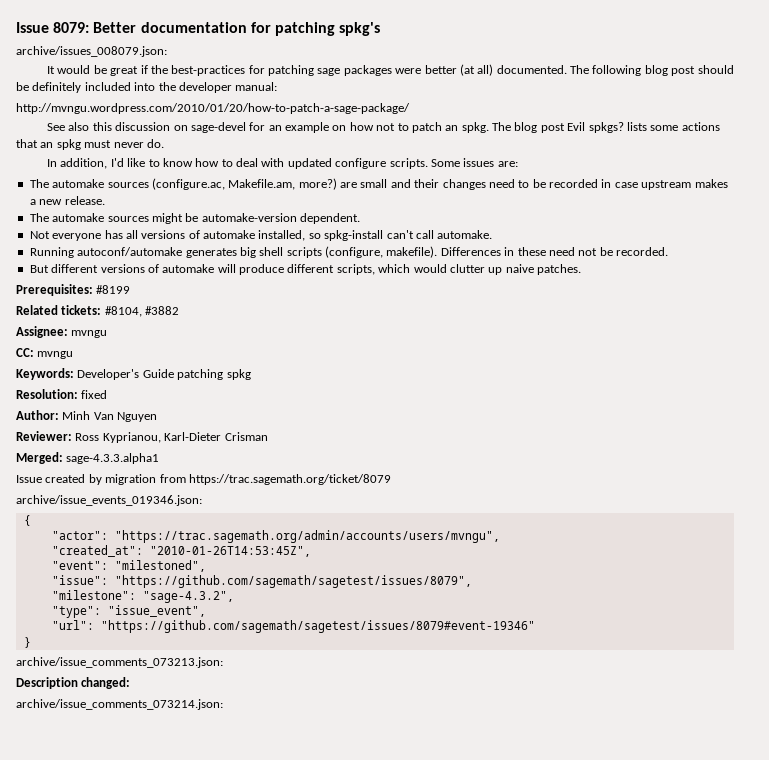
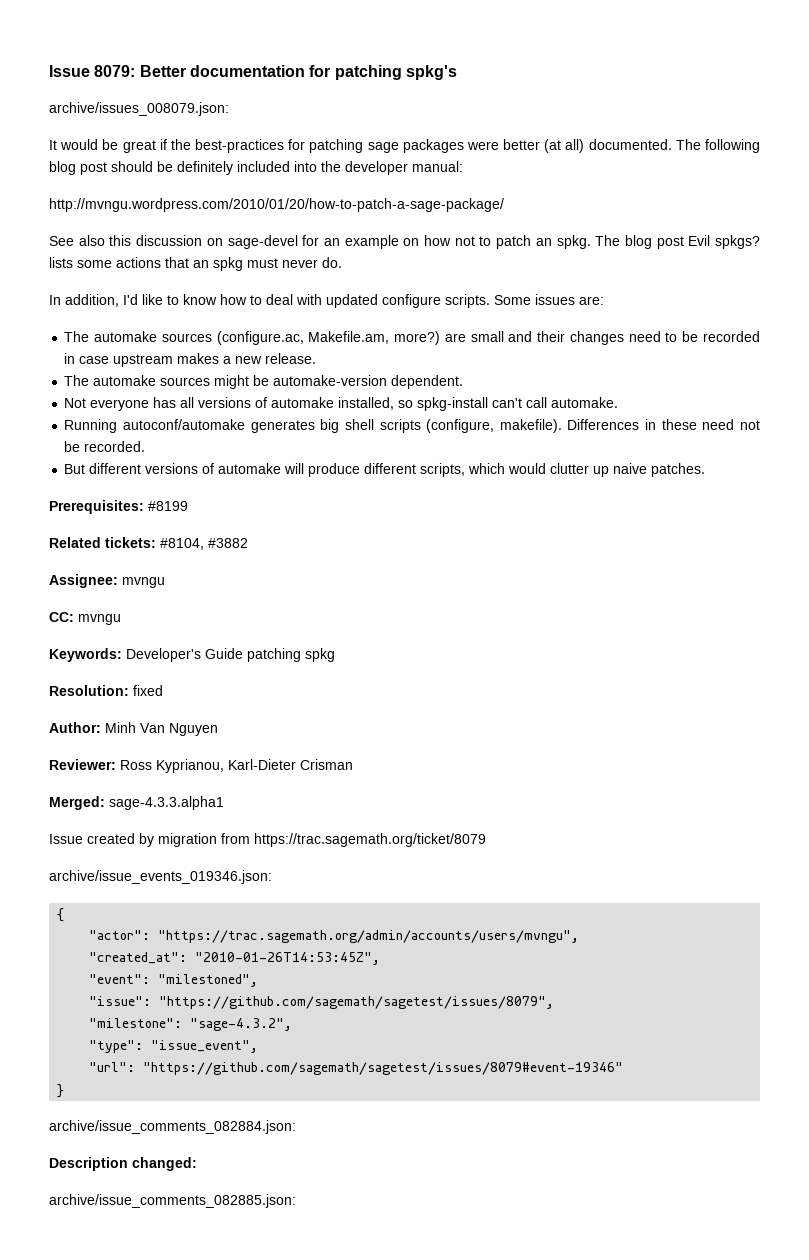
- archive/issue_comments_073213.json:
+ archive/issue_comments_082884.json:
- archive/issue_comments_073214.json:
+ archive/issue_comments_082885.json:

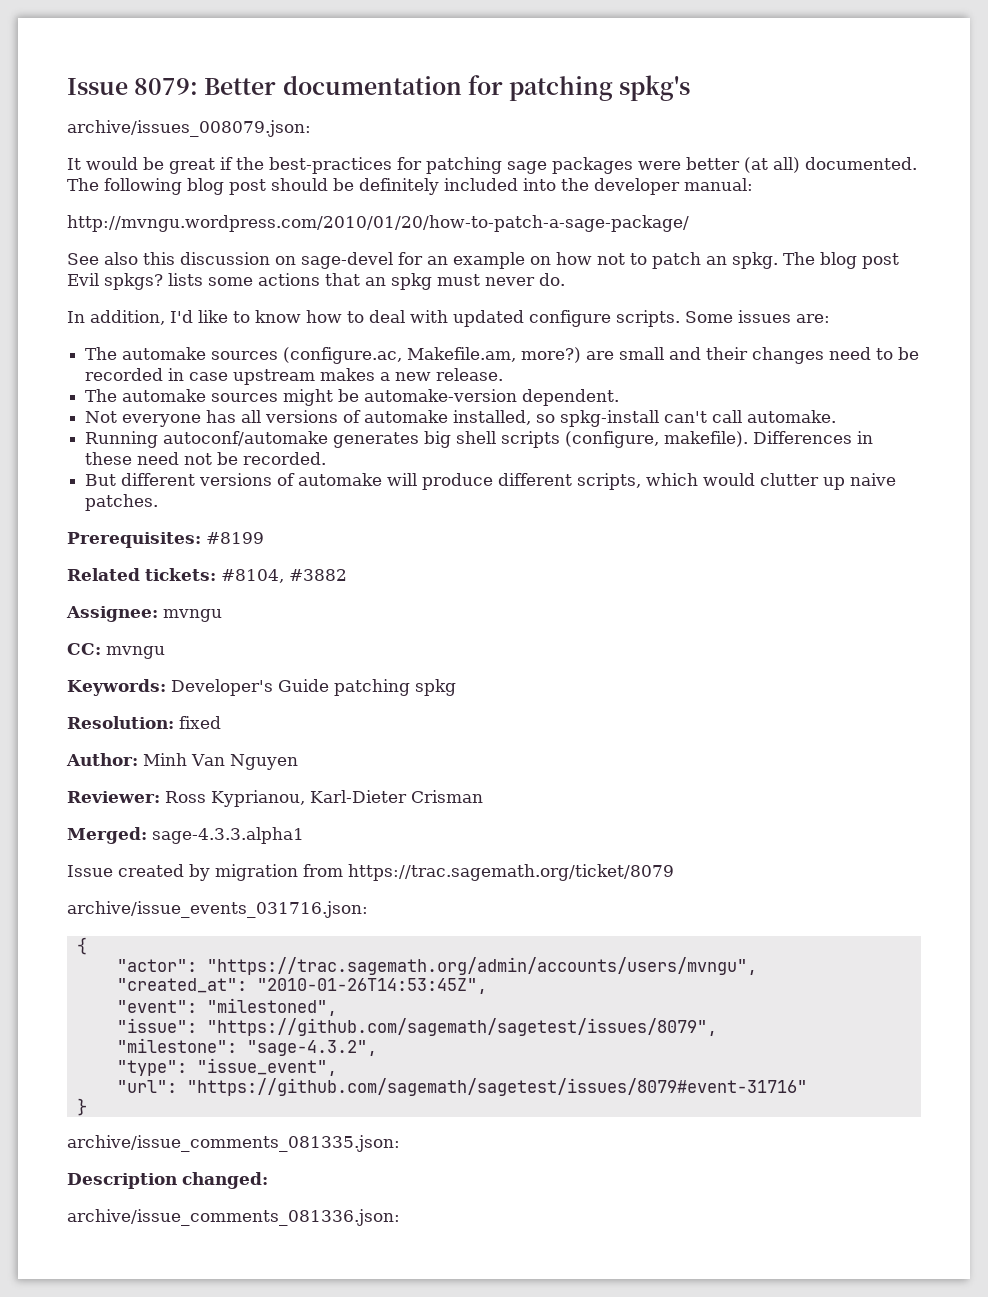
- archive/issue_events_019346.json:
+ archive/issue_events_031716.json:
- "url": "https://github.com/sagemath/sagetest/issues/8079#event-19346"
+ "url": "https://github.com/sagemath/sagetest/issues/8079#event-31716"
- archive/issue_comments_082884.json:
+ archive/issue_comments_081335.json:
- archive/issue_comments_082885.json:
+ archive/issue_comments_081336.json:

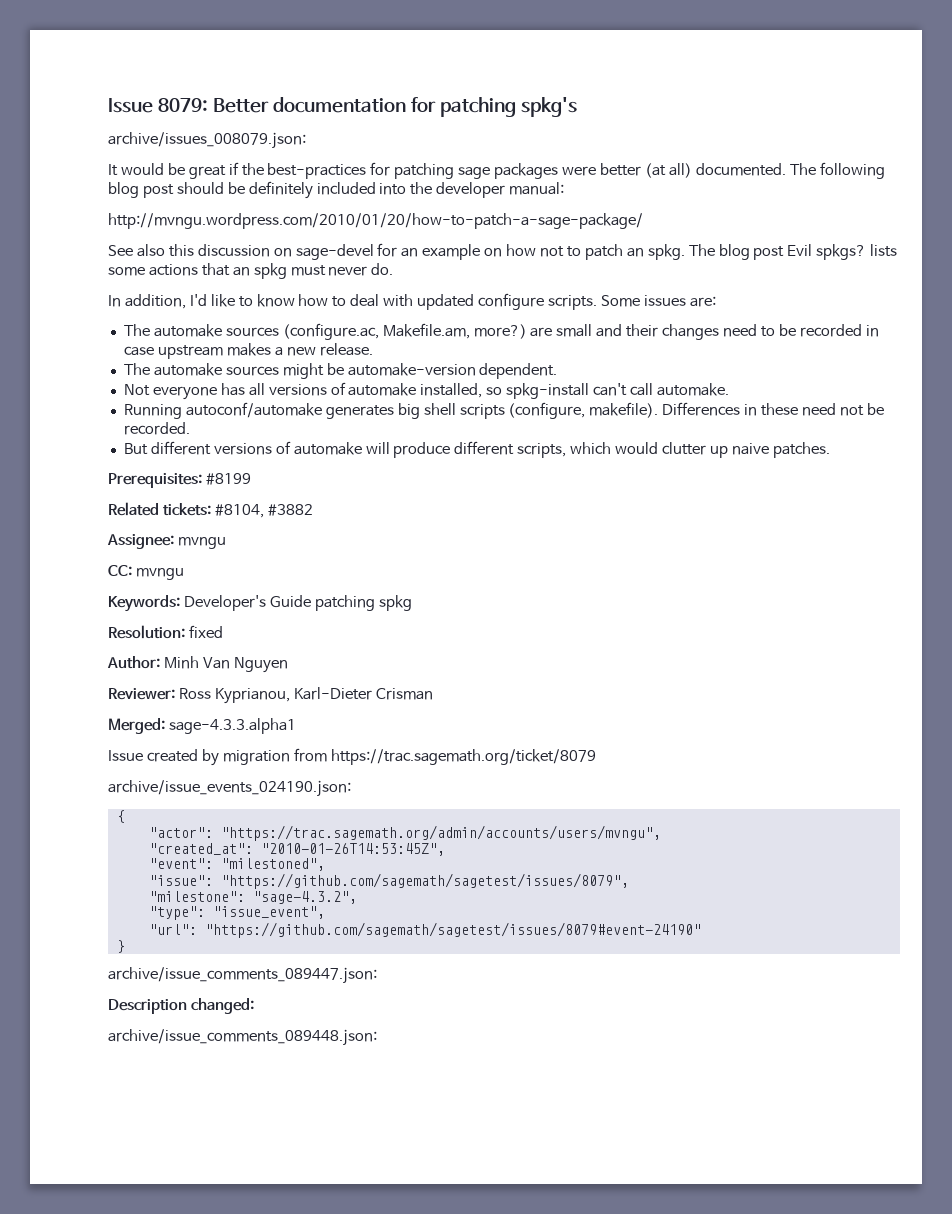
- archive/issue_events_031716.json:
+ archive/issue_events_024190.json:
- "url": "https://github.com/sagemath/sagetest/issues/8079#event-31716"
+ "url": "https://github.com/sagemath/sagetest/issues/8079#event-24190"
- archive/issue_comments_081335.json:
+ archive/issue_comments_089447.json:
- archive/issue_comments_081336.json:
+ archive/issue_comments_089448.json:

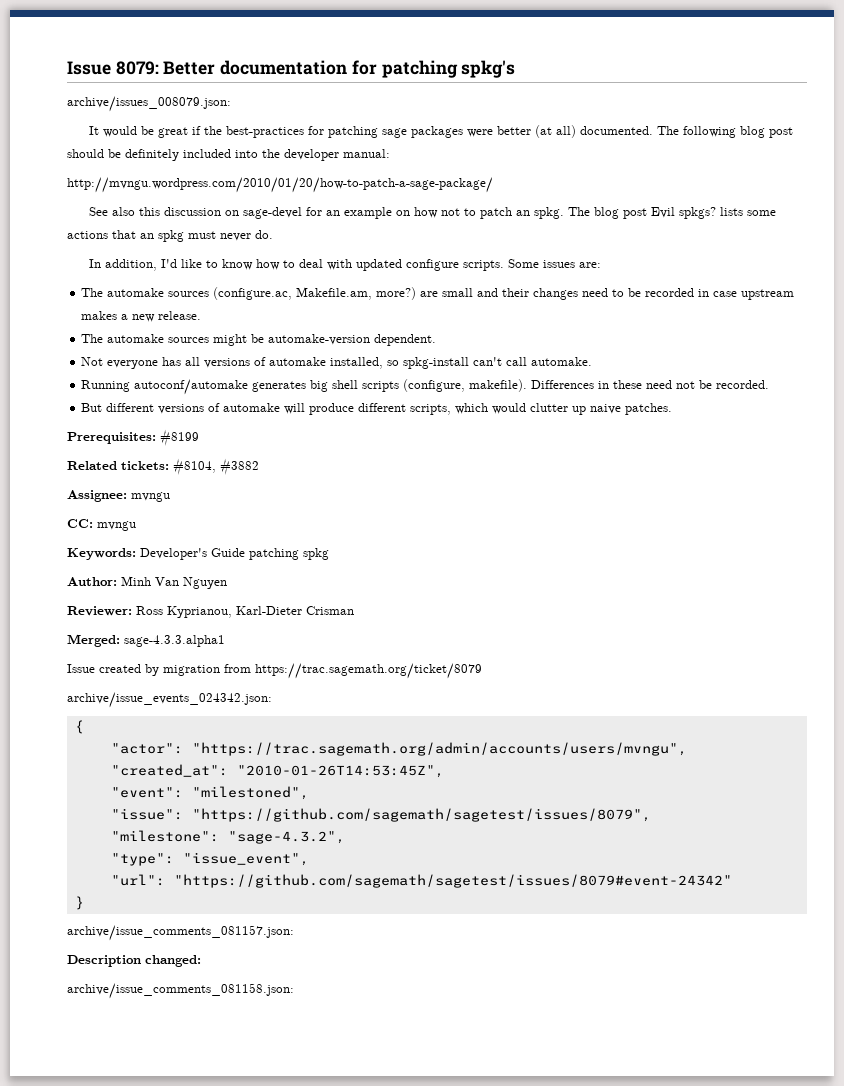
- Resolution: fixed
- archive/issue_events_024190.json:
+ archive/issue_events_024342.json:
- "url": "https://github.com/sagemath/sagetest/issues/8079#event-24190"
+ "url": "https://github.com/sagemath/sagetest/issues/8079#event-24342"
- archive/issue_comments_089447.json:
+ archive/issue_comments_081157.json:
- archive/issue_comments_089448.json:
+ archive/issue_comments_081158.json:

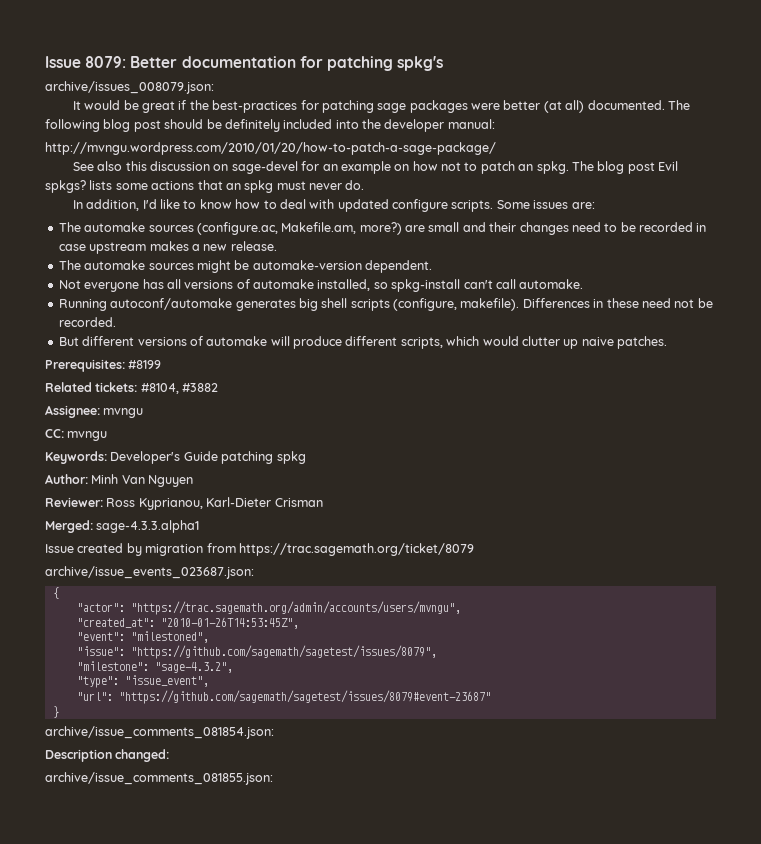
- archive/issue_events_024342.json:
+ archive/issue_events_023687.json:
- "url": "https://github.com/sagemath/sagetest/issues/8079#event-24342"
+ "url": "https://github.com/sagemath/sagetest/issues/8079#event-23687"
- archive/issue_comments_081157.json:
+ archive/issue_comments_081854.json:
- archive/issue_comments_081158.json:
+ archive/issue_comments_081855.json:

